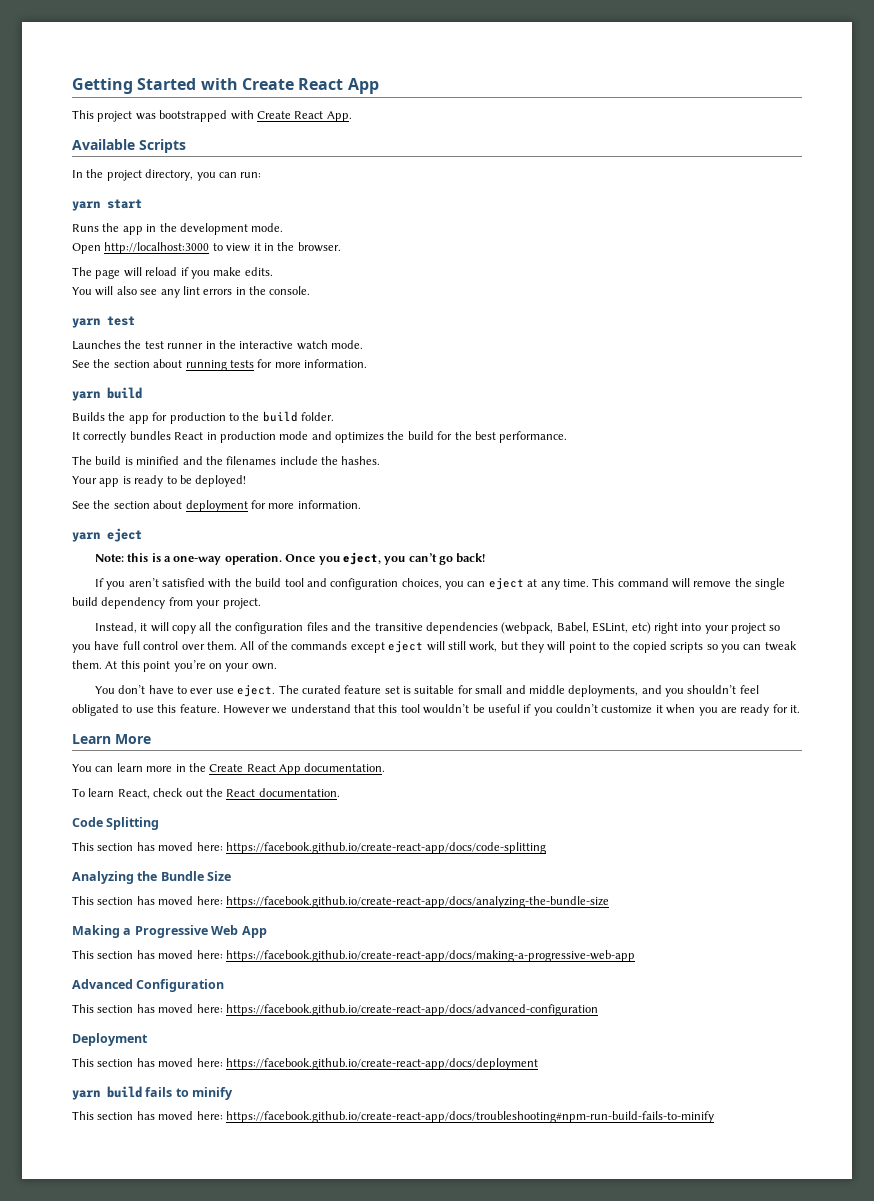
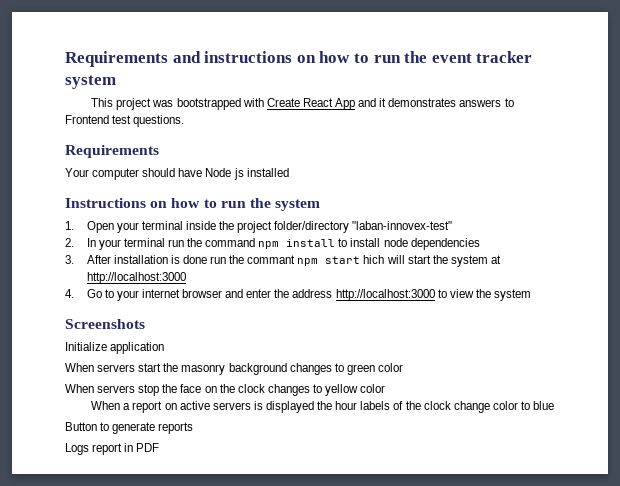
- Getting Started with Create React App
+ Requirements and instructions on how to run the event tracker system
- This project was bootstrapped with Create React App.
- Available Scripts
- In the project directory, you can run:
- yarn start
- Runs the app in the development mode.
- Open http://localhost:3000 to view it in the browser.
- The page will reload if you make edits.
- You will also see any lint errors in the console.
- yarn test
- Launches the test runner in the interactive watch mode.
- See the section about running tests for more information.
- yarn build
- Builds the app for production to the build folder.
- It correctly bundles React in production mode and optimizes the build for the best performance.
- The build is minified and the filenames include the hashes.
- Your app is ready to be deployed!
- See the section about deployment for more information.
- yarn eject
- Note: this is a one-way operation. Once you eject, you can’t go back!
- If you aren’t satisfied with the build tool and configuration choices, you can eject at any time. This command will remove the single build dependency from your project.
- Instead, it will copy all the configuration files and the transitive dependencies (webpack, Babel, ESLint, etc) right into your project so you have full control over them. All of the commands except eject will still work, but they will point to the copied scripts so you can tweak them. At this point you’re on your own.
- You don’t have to ever use eject. The curated feature set is suitable for small and middle deployments, and you shouldn’t feel obligated to use this feature. However we understand that this tool wouldn’t be useful if you couldn’t customize it when you are ready for it.
- Learn More
- You can learn more in the Create React App documentation.
- To learn React, check out the React documentation.
- Code Splitting
- This section has moved here: https://facebook.github.io/create-react-app/docs/code-splitting
- Analyzing the Bundle Size
- This section has moved here: https://facebook.github.io/create-react-app/docs/analyzing-the-bundle-size
- Making a Progressive Web App
- This section has moved here: https://facebook.github.io/create-react-app/docs/making-a-progressive-web-app
- Advanced Configuration
- This section has moved here: https://facebook.github.io/create-react-app/docs/advanced-configuration
- Deployment
- This section has moved here: https://facebook.github.io/create-react-app/docs/deployment
- yarn build fails to minify
- This section has moved here: https://facebook.github.io/create-react-app/docs/troubleshooting#npm-run-build-fails-to-minify
+ This project was bootstrapped with Create React App and it demonstrates answers to Frontend test questions.
+ Requirements
+ Your computer should have Node js installed
+ Instructions on how to run the system
+ 1. Open your terminal inside the project folder/directory "laban-innovex-test"
+ 2. In your terminal run the command npm install to install node dependencies
+ 3. After installation is done run the commant npm start hich will start the system at http://localhost:3000
+ 4. Go to your internet browser and enter the address http://localhost:3000 to view the system
+ Screenshots
+ Initialize application
+ When servers start the masonry background changes to green color
+ When servers stop the face on the clock changes to yellow color
+ When a report on active servers is displayed the hour labels of the clock change color to blue
+ Button to generate reports
+ Logs report in PDF

